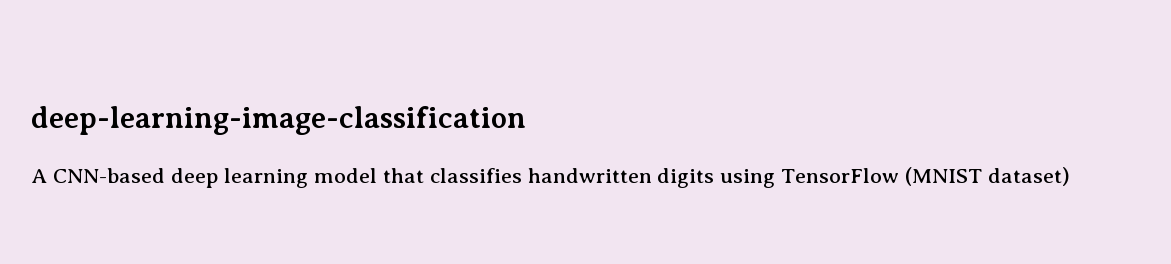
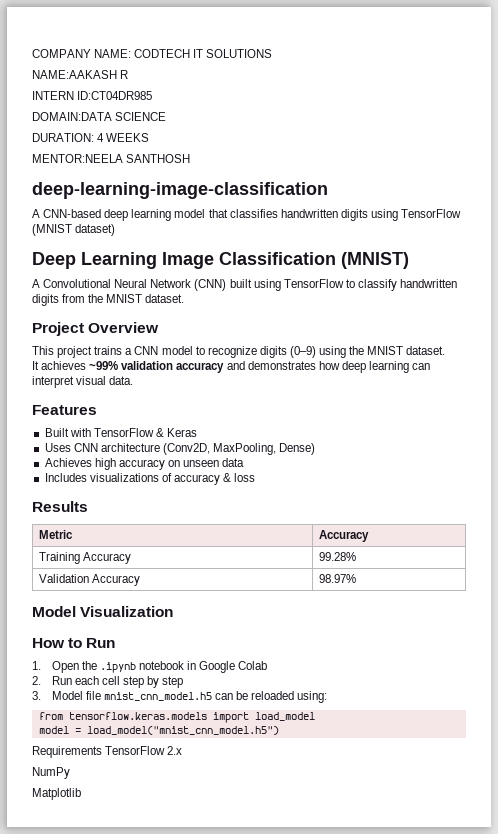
+ COMPANY NAME: CODTECH IT SOLUTIONS
+ NAME:AAKASH R
+ INTERN ID:CT04DR985
+ DOMAIN:DATA SCIENCE
+ DURATION: 4 WEEKS
+ MENTOR:NEELA SANTHOSH
+ Deep Learning Image Classification (MNIST)
+ A Convolutional Neural Network (CNN) built using TensorFlow to classify handwritten digits from the MNIST dataset.
+ Project Overview
+ This project trains a CNN model to recognize digits (0–9) using the MNIST dataset.
+ It achieves ~99% validation accuracy and demonstrates how deep learning can interpret visual data.
+ Features
+ Built with TensorFlow & Keras
+ Uses CNN architecture (Conv2D, MaxPooling, Dense)
+ Achieves high accuracy on unseen data
+ Includes visualizations of accuracy & loss
+ Results
+ Metric | Accuracy
+ Training Accuracy | 99.28%
+ Validation Accuracy | 98.97%
+ Model Visualization
+ How to Run
+ 1. Open the .ipynb notebook in Google Colab
+ 2. Run each cell step by step
+ 3. Model file mnist_cnn_model.h5 can be reloaded using:
+ from tensorflow.keras.models import load_model
+ model = load_model("mnist_cnn_model.h5")
+ Requirements TensorFlow 2.x
+ NumPy
+ Matplotlib

